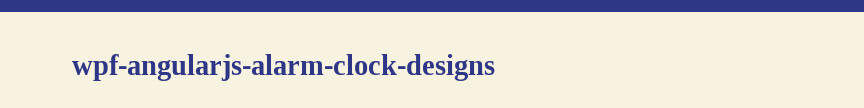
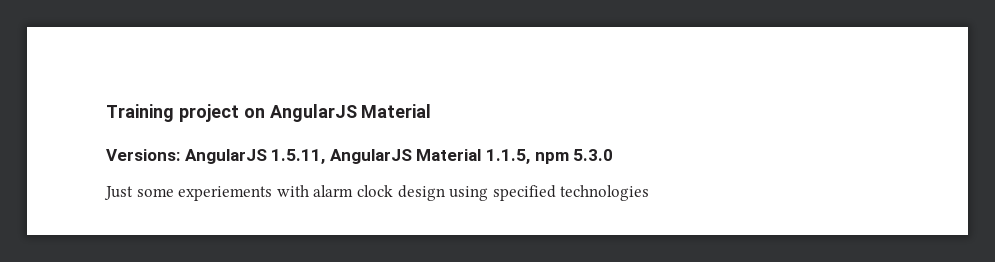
- wpf-angularjs-alarm-clock-designs
+ Training project on AngularJS Material
+ Versions: AngularJS 1.5.11, AngularJS Material 1.1.5, npm 5.3.0
+ Just some experiements with alarm clock design using specified technologies

